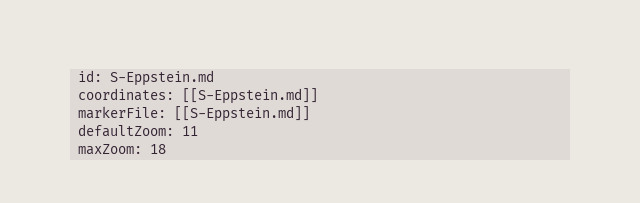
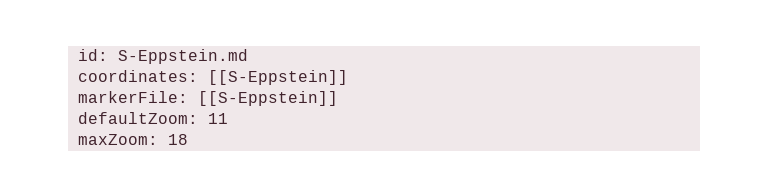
- coordinates: [[S-Eppstein.md]]
+ coordinates: [[S-Eppstein]]
- markerFile: [[S-Eppstein.md]]
+ markerFile: [[S-Eppstein]]

